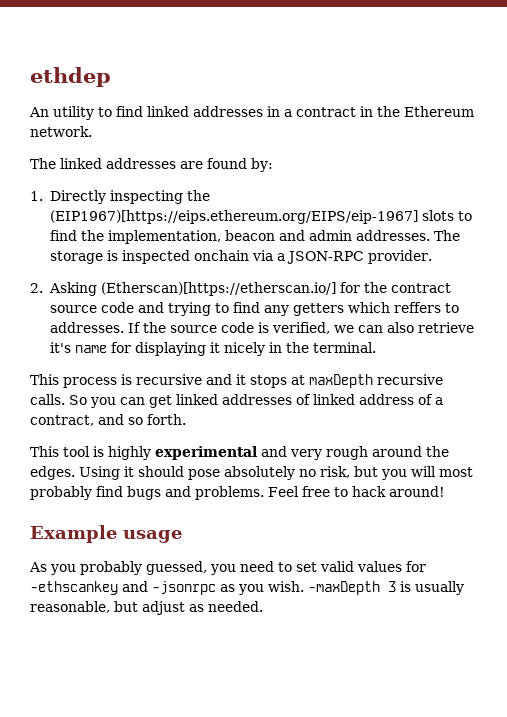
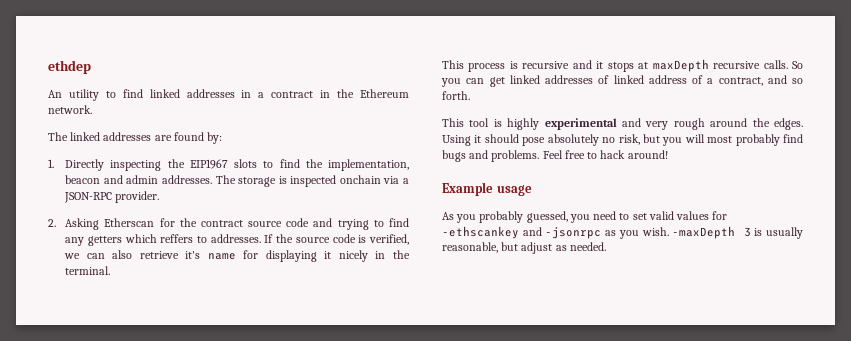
- 1. Directly inspecting the (EIP1967)[https://eips.ethereum.org/EIPS/eip-1967] slots to find the implementation, beacon and admin addresses.
+ 1. Directly inspecting the EIP1967 slots to find the implementation, beacon and admin addresses.
- 2. Asking (Etherscan)[https://etherscan.io/] for the contract source code and trying to find any getters which reffers to addresses.
+ 2. Asking Etherscan for the contract source code and trying to find any getters which reffers to addresses.

